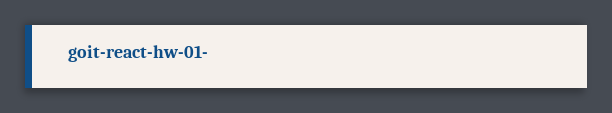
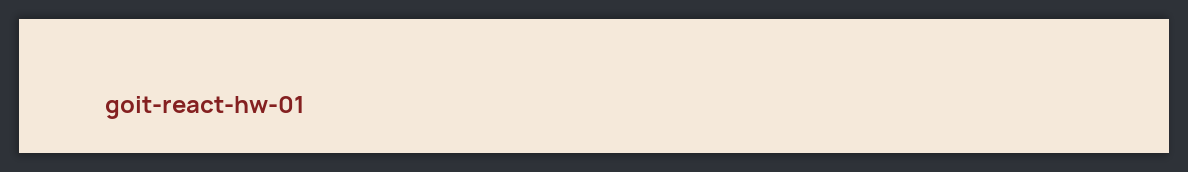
- goit-react-hw-01-
+ goit-react-hw-01

